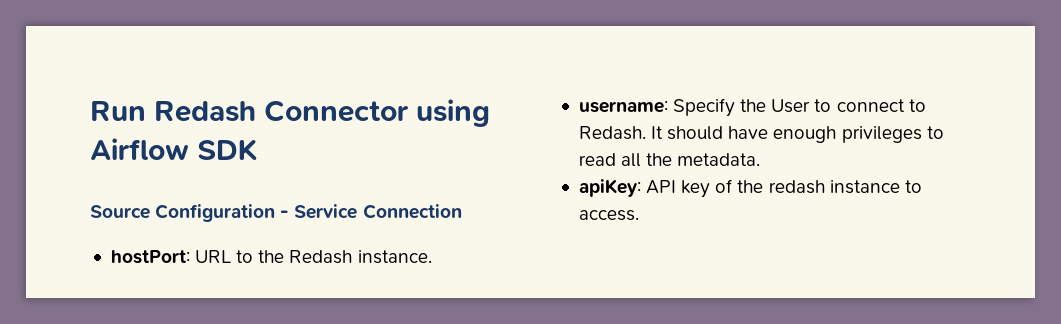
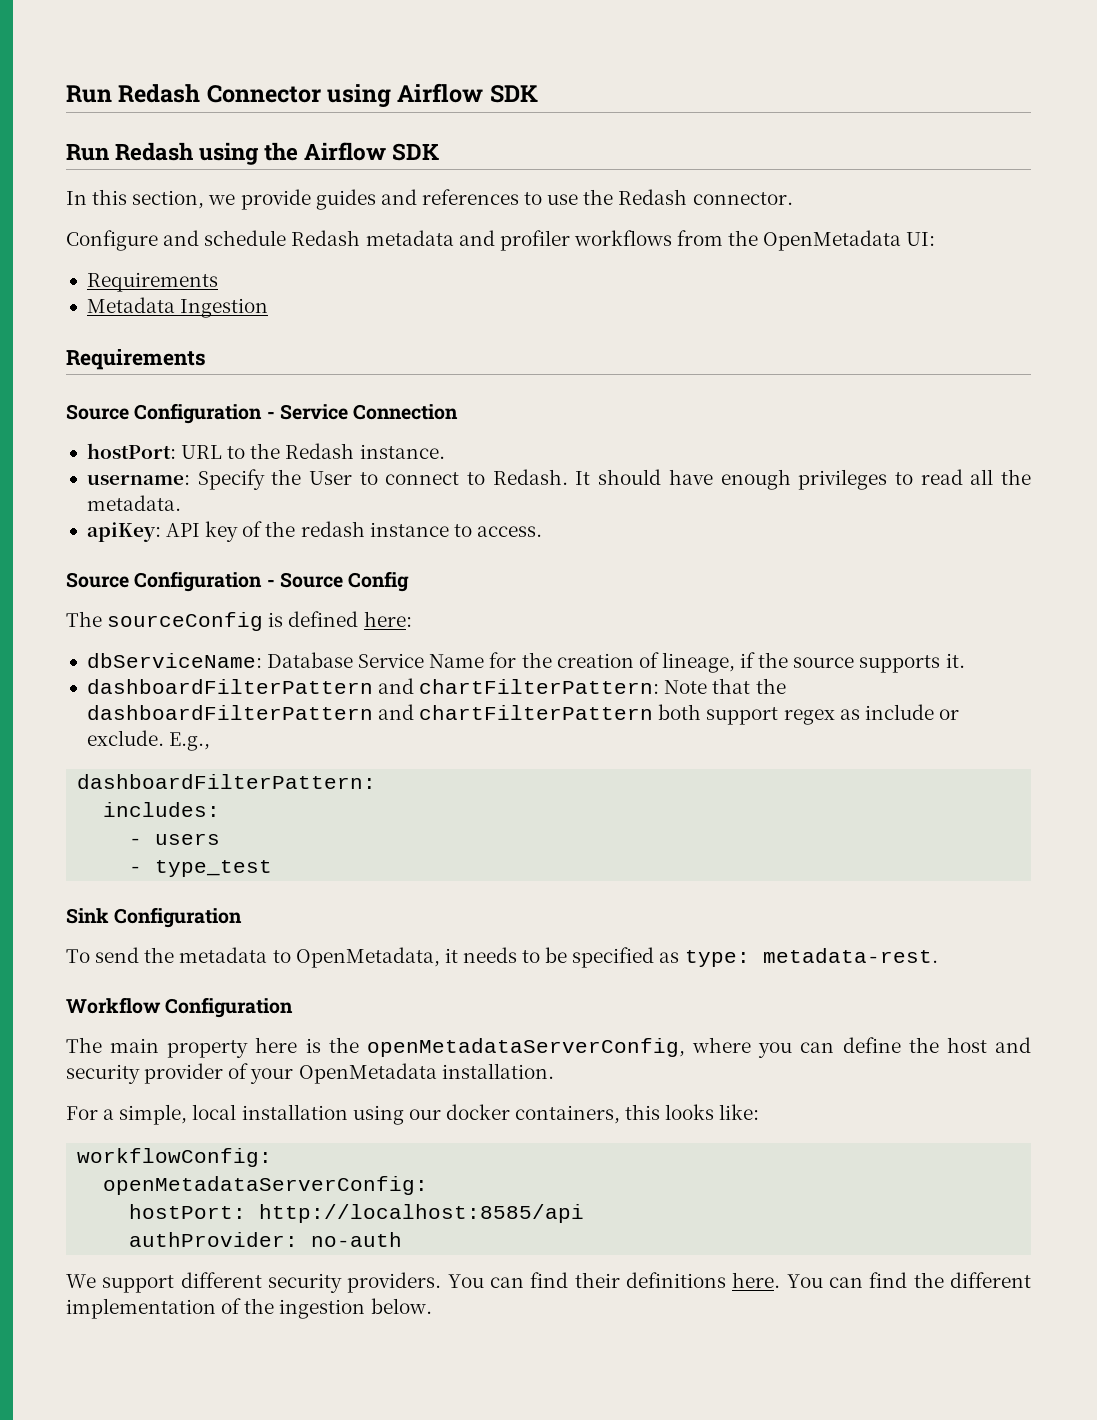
+ Run Redash using the Airflow SDK
+ In this section, we provide guides and references to use the Redash connector.
+ Configure and schedule Redash metadata and profiler workflows from the OpenMetadata UI:
+ Requirements
+ Metadata Ingestion
+ Requirements
+ Source Configuration - Source Config
+ The sourceConfig is defined here:
+ dbServiceName: Database Service Name for the creation of lineage, if the source supports it.
+ dashboardFilterPattern and chartFilterPattern: Note that the dashboardFilterPattern and chartFilterPattern both support regex as include or exclude. E.g.,
+ dashboardFilterPattern:
+ includes:
+ - users
+ - type_test
+ Sink Configuration
+ To send the metadata to OpenMetadata, it needs to be specified as type: metadata-rest.
+ Workflow Configuration
+ The main property here is the openMetadataServerConfig, where you can define the host and security provider of your OpenMetadata installation.
+ For a simple, local installation using our docker containers, this looks like:
+ workflowConfig:
+ openMetadataServerConfig:
+ hostPort: http://localhost:8585/api
+ authProvider: no-auth
+ We support different security providers. You can find their definitions here. You can find the different implementation of the ingestion below.

